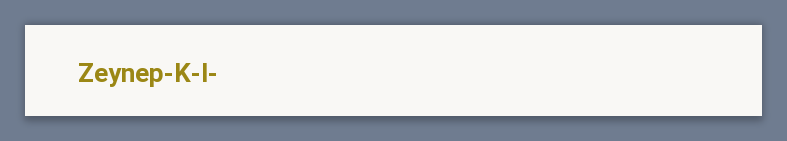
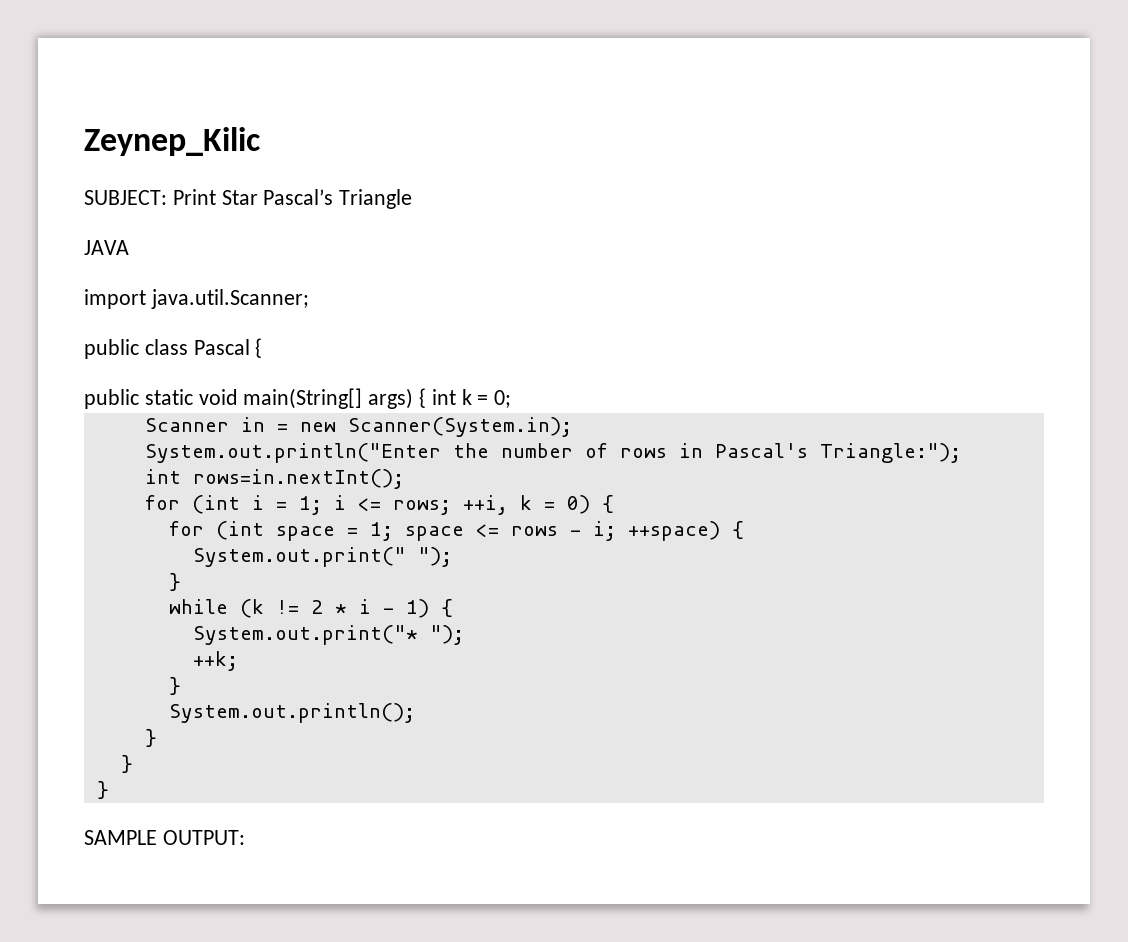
- Zeynep-K-l-
+ Zeynep_Kilic
+ SUBJECT: Print Star Pascal’s Triangle
+ JAVA
+ import java.util.Scanner;
+ public class Pascal {
+ public static void main(String[] args) { int k = 0;
+ Scanner in = new Scanner(System.in);
+ System.out.println("Enter the number of rows in Pascal's Triangle:");
+ int rows=in.nextInt();
+ for (int i = 1; i <= rows; ++i, k = 0) {
+ for (int space = 1; space <= rows - i; ++space) {
+ System.out.print(" ");
+ }
+ while (k != 2 * i - 1) {
+ System.out.print("* ");
+ ++k;
+ }
+ System.out.println();
+ }
+ }
+ }
+ SAMPLE OUTPUT:

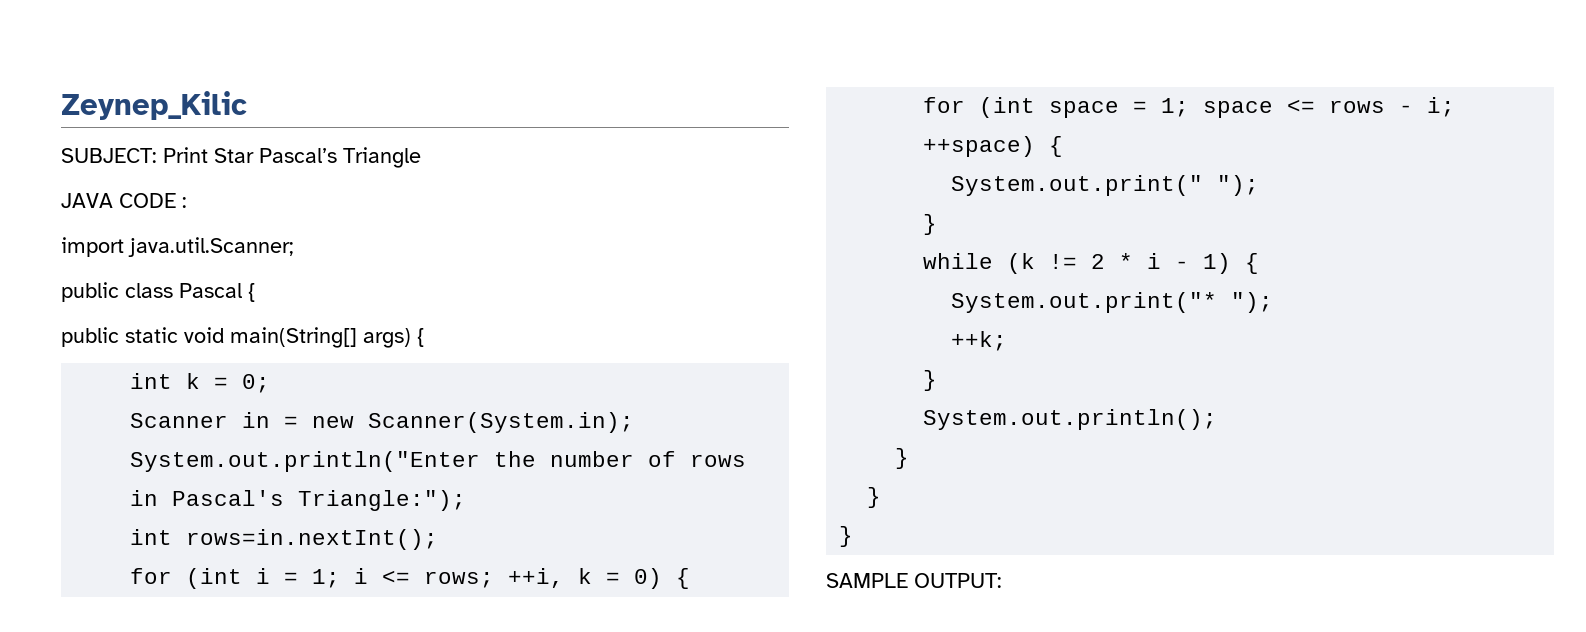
- JAVA
+ JAVA CODE :
- public static void main(String[] args) { int k = 0;
+ public static void main(String[] args) {
+ int k = 0;

